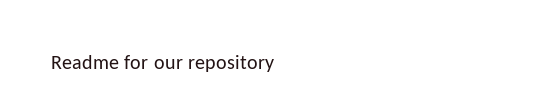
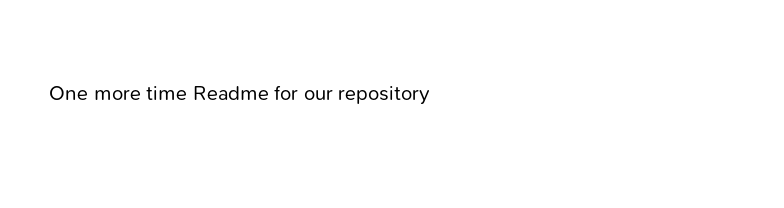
- Readme for our repository
+ One more time Readme for our repository

